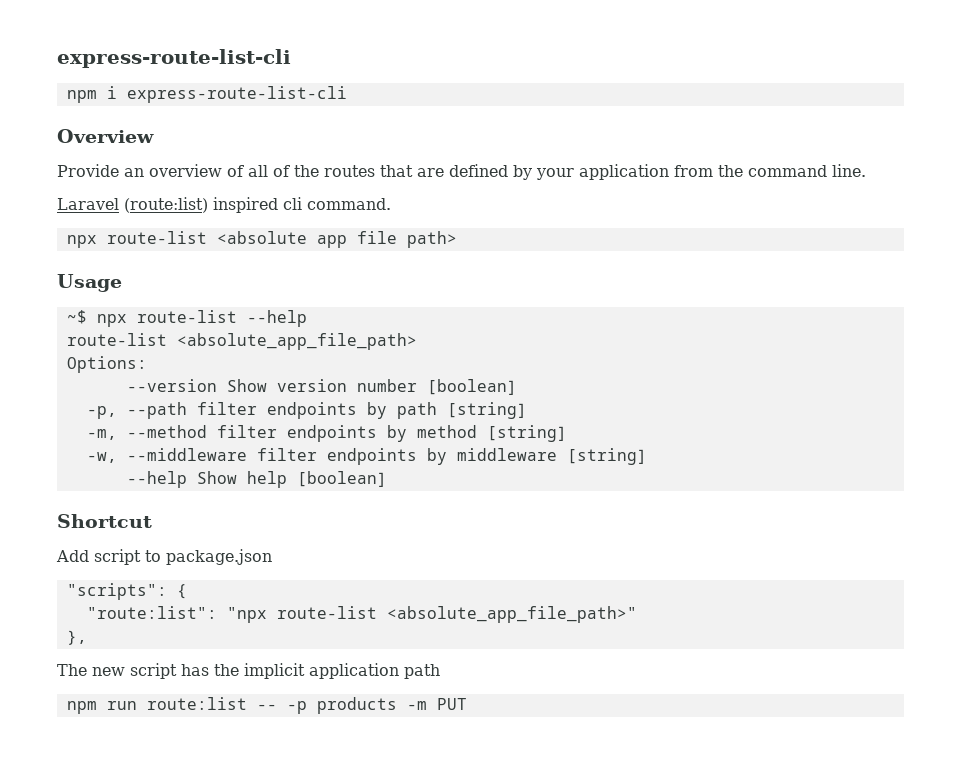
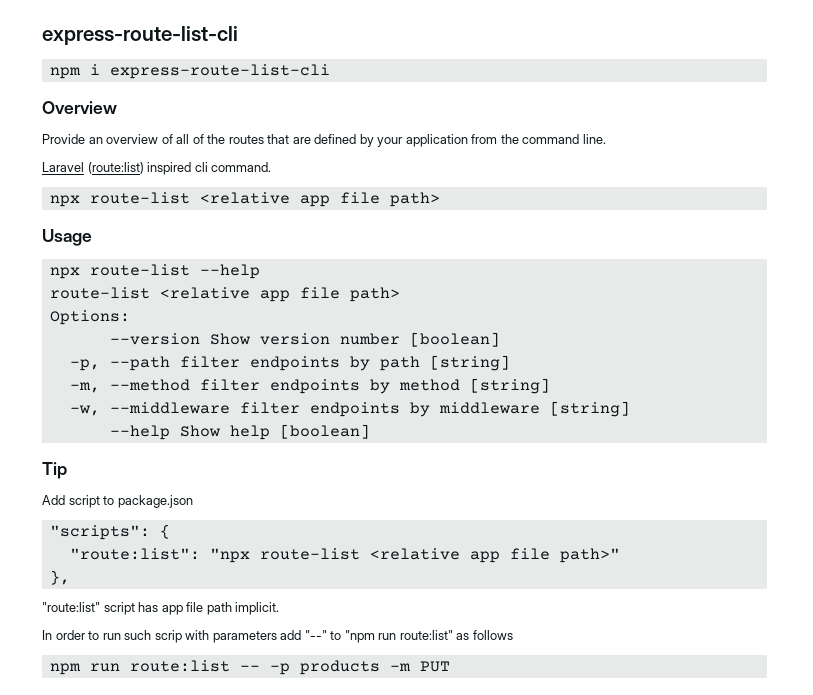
- npx route-list <absolute app file path>
+ npx route-list <relative app file path>
- ~$ npx route-list --help
- route-list <absolute_app_file_path>
+ npx route-list --help
+ route-list <relative app file path>
- Shortcut
+ Tip
- "route:list": "npx route-list <absolute_app_file_path>"
+ "route:list": "npx route-list <relative app file path>"
  },
- The new script has the implicit application path
+ "route:list" script has app file path implicit.
+ In order to run such scrip with parameters add "--" to "npm run route:list" as follows

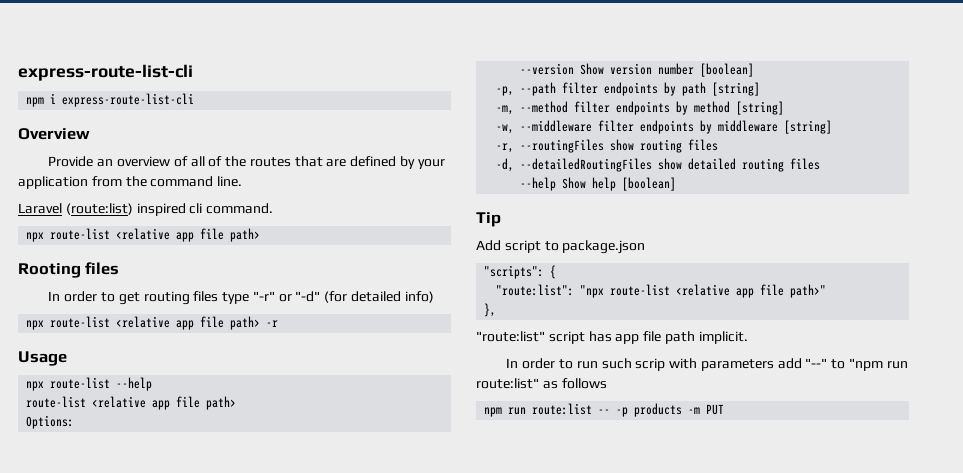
+ Rooting files
+ In order to get routing files type "-r" or "-d" (for detailed info)
+ npx route-list <relative app file path> -r
+ -r, --routingFiles show routing files
+ -d, --detailedRoutingFiles show detailed routing files

